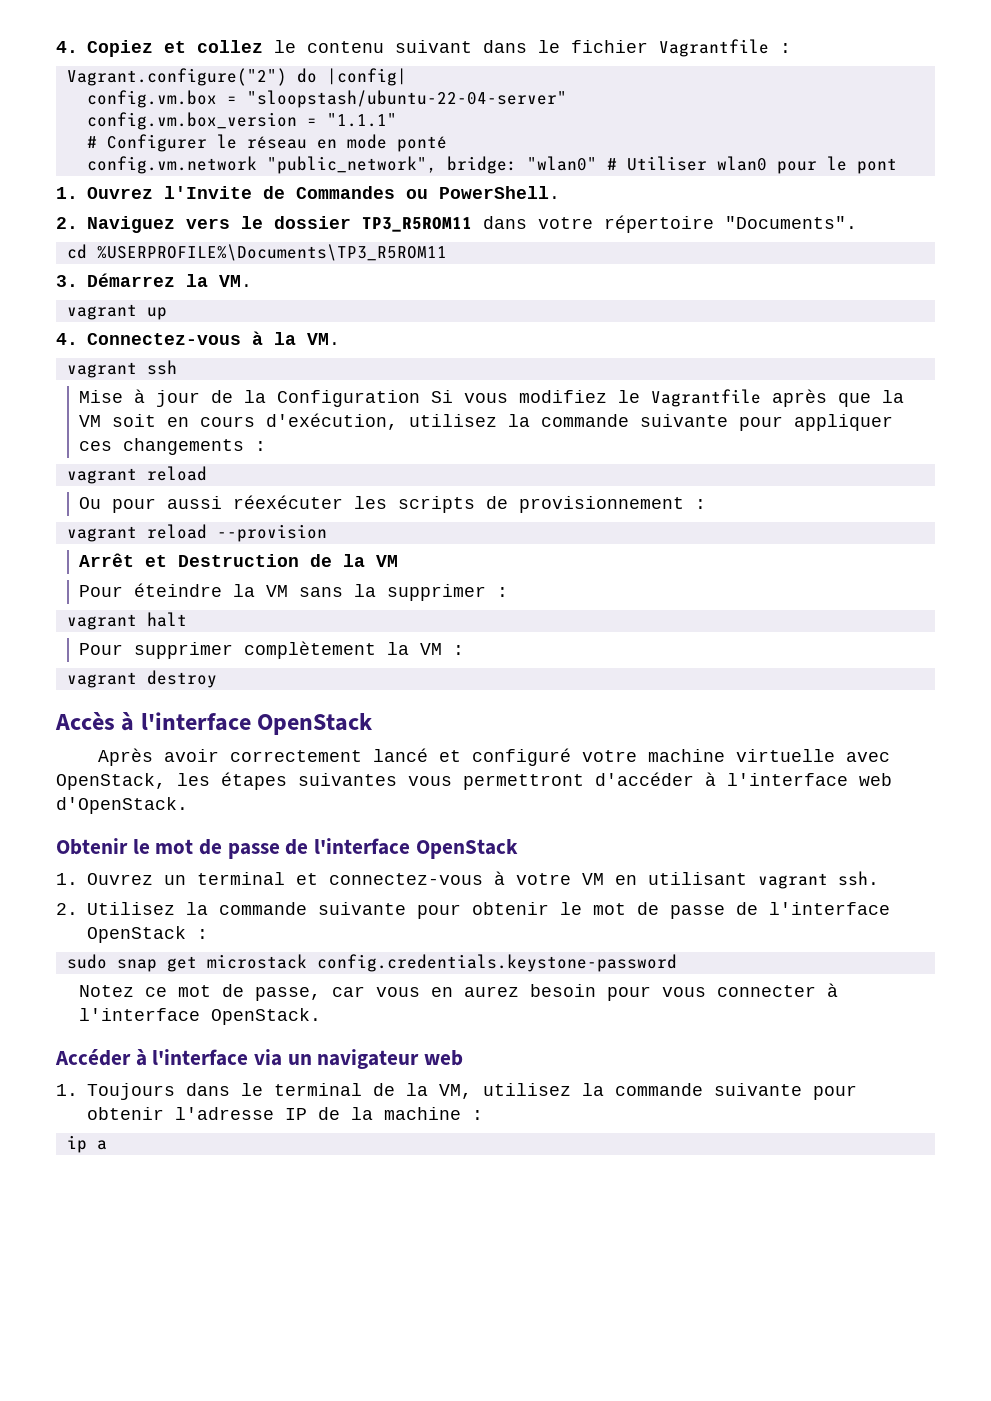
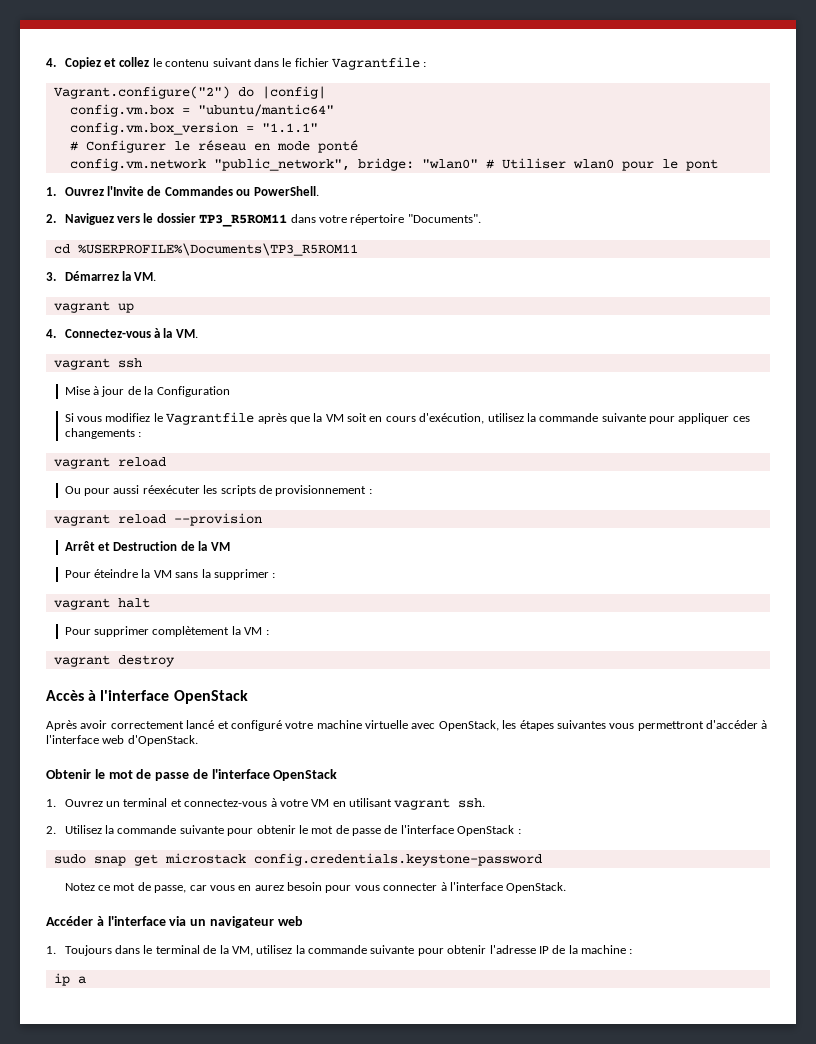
- config.vm.box = "sloopstash/ubuntu-22-04-server"
+ config.vm.box = "ubuntu/mantic64"
- Mise à jour de la Configuration Si vous modifiez le Vagrantfile après que la VM soit en cours d'exécution, utilisez la commande suivante pour appliquer ces changements :
+ Mise à jour de la Configuration
+ Si vous modifiez le Vagrantfile après que la VM soit en cours d'exécution, utilisez la commande suivante pour appliquer ces changements :

